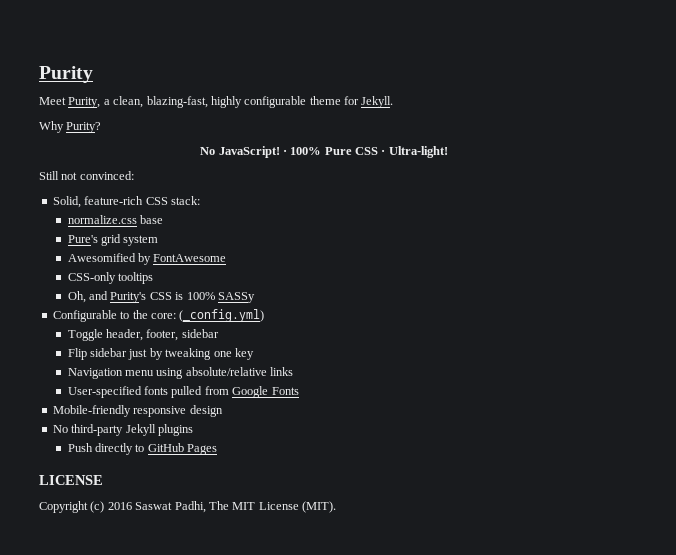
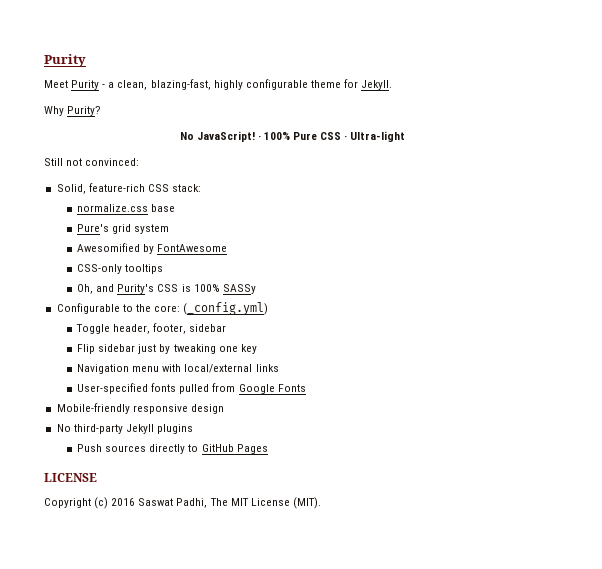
- Meet Purity, a clean, blazing-fast, highly configurable theme for Jekyll.
+ Meet Purity - a clean, blazing-fast, highly configurable theme for Jekyll.
- · 100% Pure CSS · Ultra-light!
+ · 100% Pure CSS · Ultra-light
- Navigation menu using absolute/relative links
+ Navigation menu with local/external links
- Push directly to GitHub Pages
+ Push sources directly to GitHub Pages

